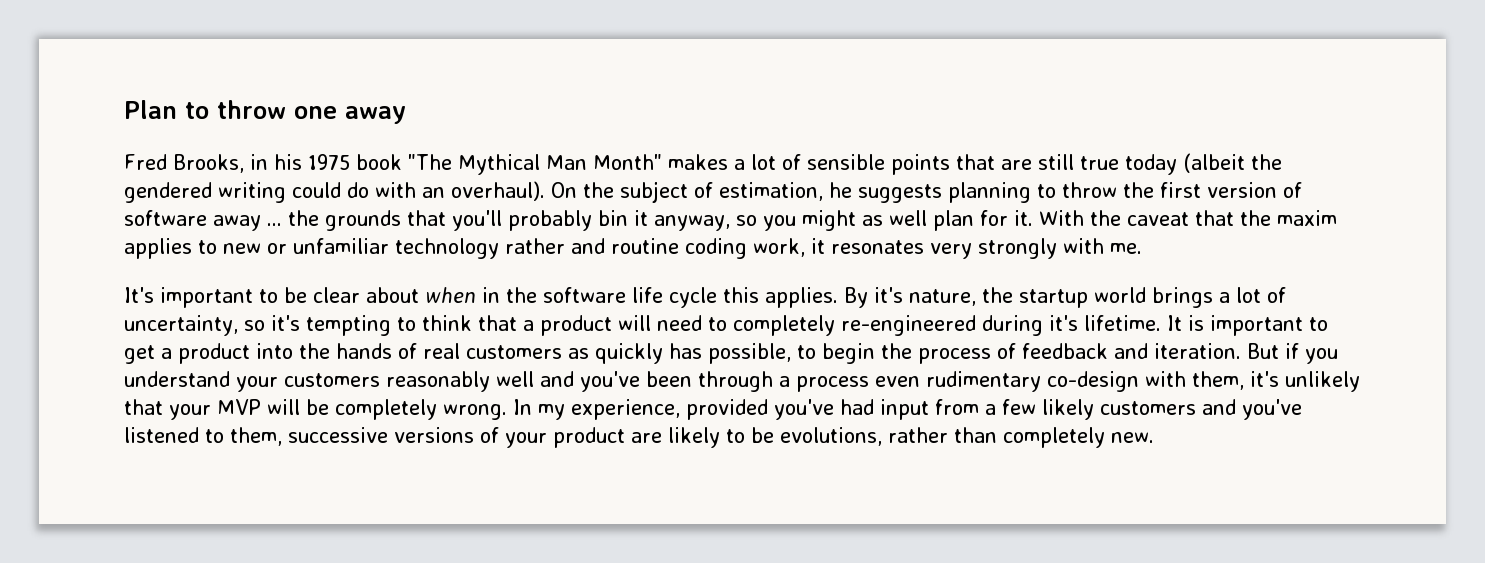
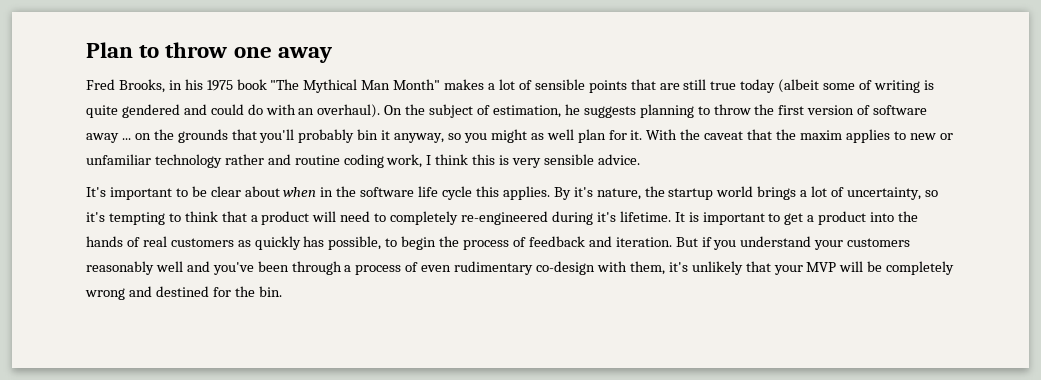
- Fred Brooks, in his 1975 book "The Mythical Man Month" makes a lot of sensible points that are still true today (albeit the gendered writing could do with an overhaul).
+ Fred Brooks, in his 1975 book "The Mythical Man Month" makes a lot of sensible points that are still true today (albeit some of writing is quite gendered and could do with an overhaul).
- On the subject of estimation, he suggests planning to throw the first version of software away ... the grounds that you'll probably bin it anyway, so you might as well plan for it.
+ On the subject of estimation, he suggests planning to throw the first version of software away ... on the grounds that you'll probably bin it anyway, so you might as well plan for it.
- With the caveat that the maxim applies to new or unfamiliar technology rather and routine coding work, it resonates very strongly with me.
+ With the caveat that the maxim applies to new or unfamiliar technology rather and routine coding work, I think this is very sensible advice.
- But if you understand your customers reasonably well and you've been through a process even rudimentary co-design with them, it's unlikely that your MVP will be completely wrong. In my experience, provided you've had input from a few likely customers and you've listened to them, successive versions of your product are likely to be evolutions, rather than completely new.
+ But if you understand your customers reasonably well and you've been through a process of even rudimentary co-design with them, it's unlikely that your MVP will be completely wrong and destined for the bin.

